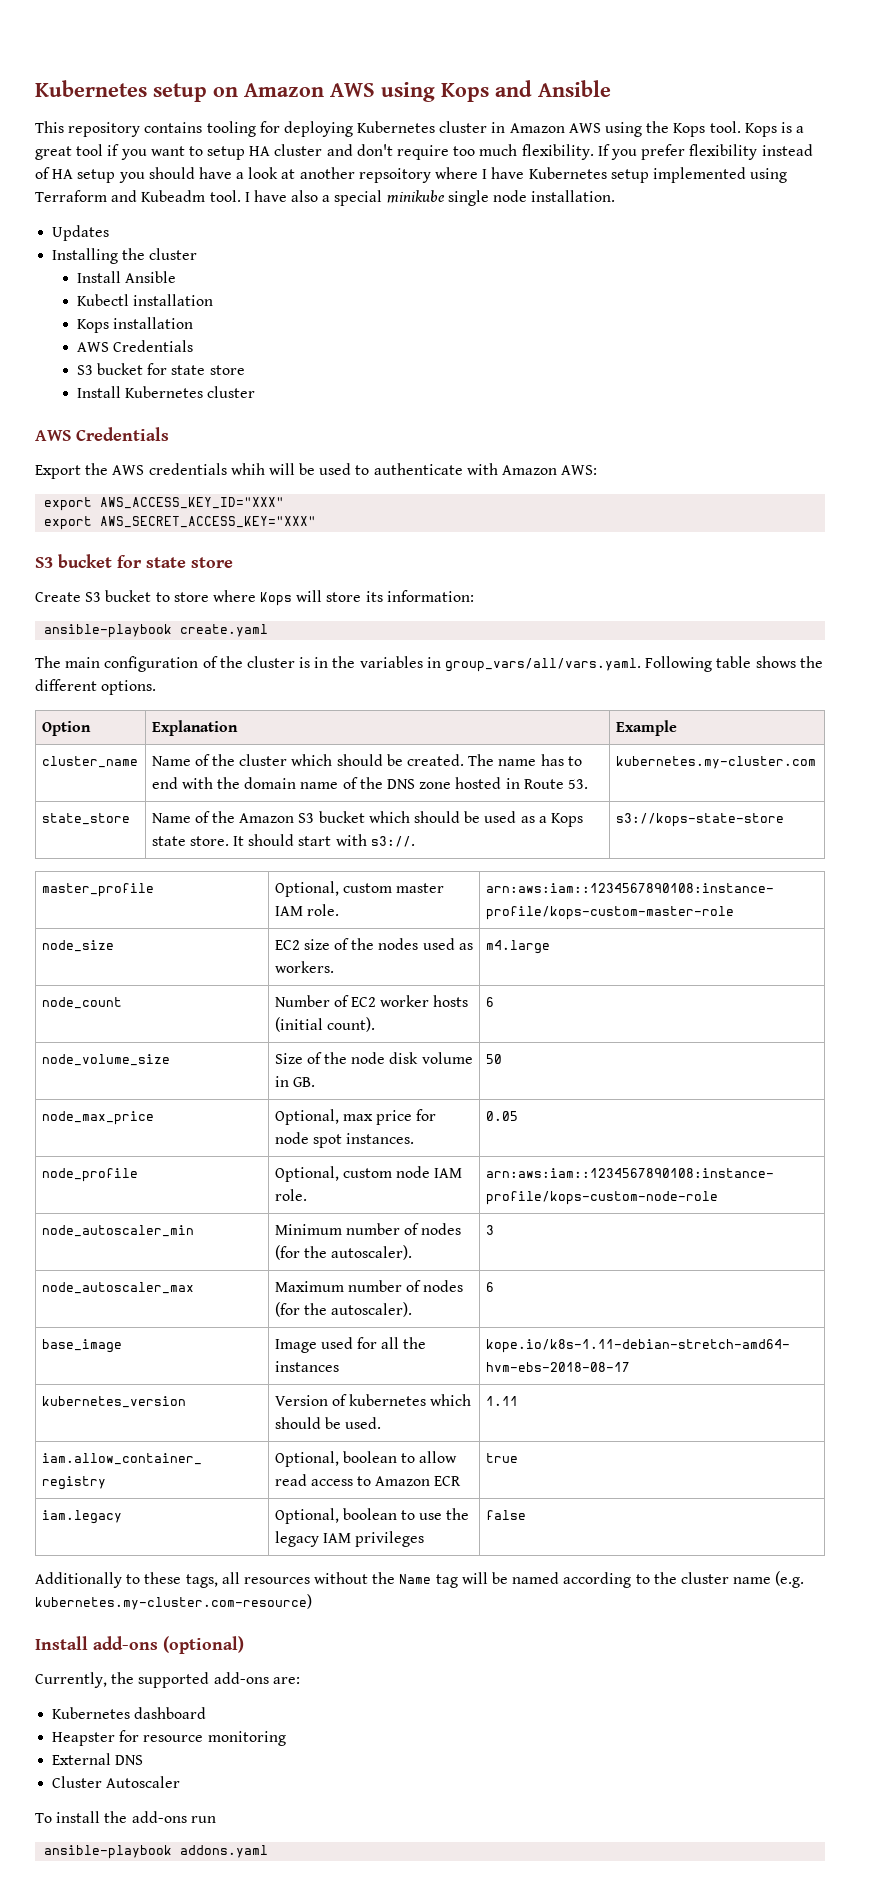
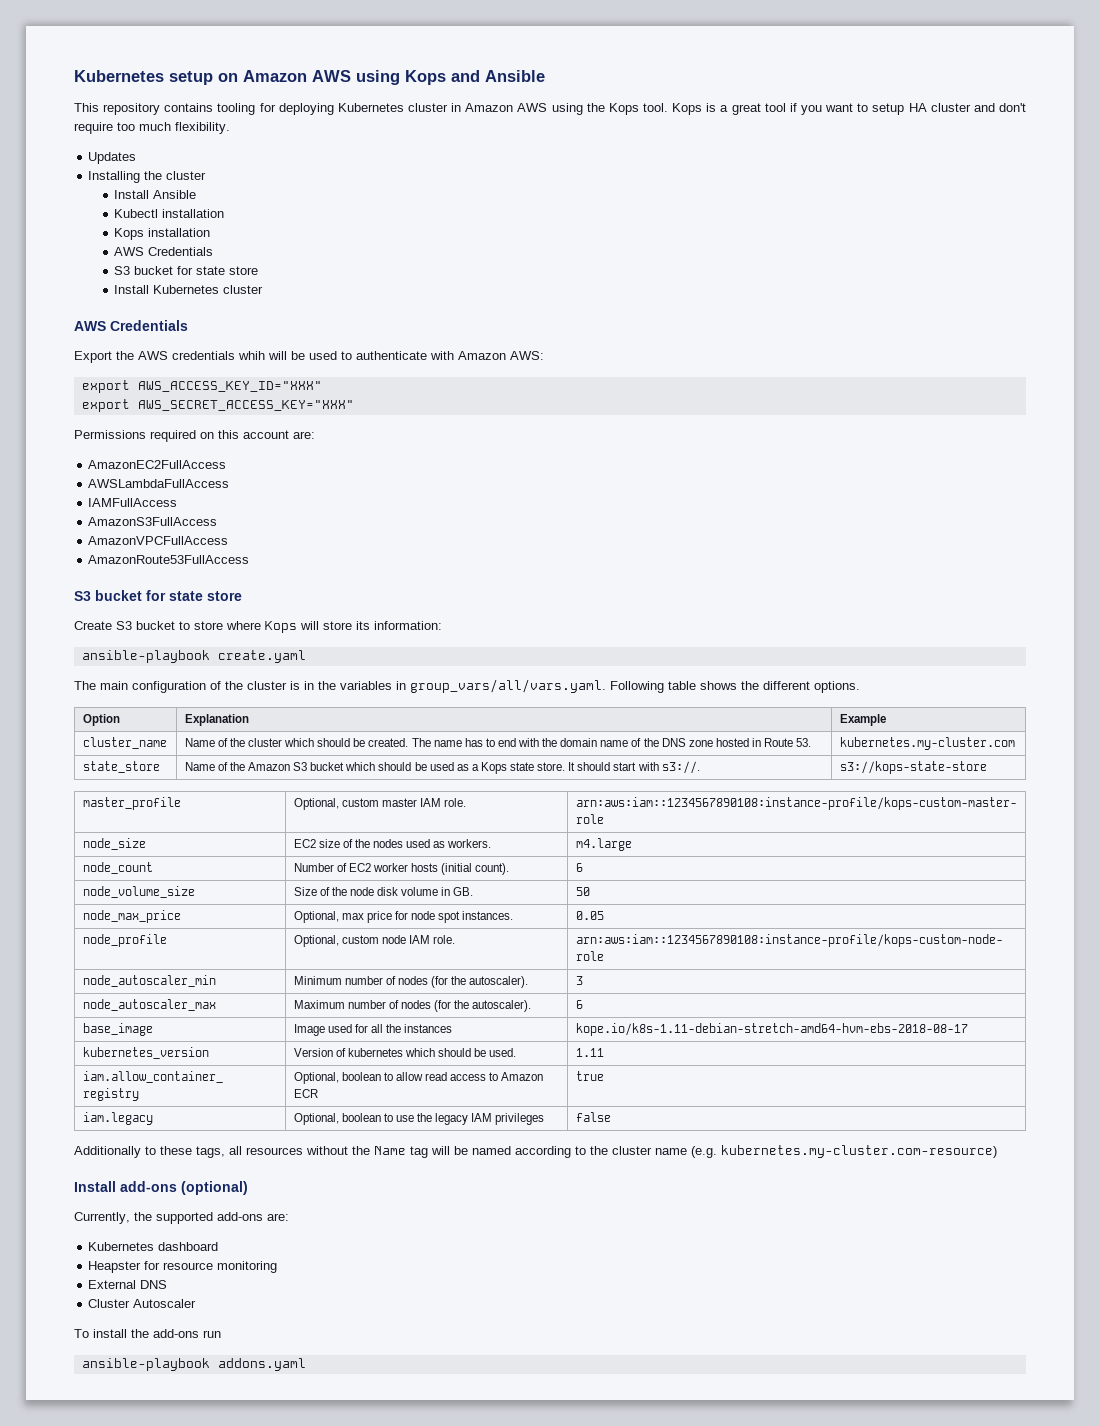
- If you prefer flexibility instead of HA setup you should have a look at another repsoitory where I have Kubernetes setup implemented using Terraform and Kubeadm tool. I have also a special minikube single node installation.
+ Permissions required on this account are:
+ AmazonEC2FullAccess
+ AWSLambdaFullAccess
+ IAMFullAccess
+ AmazonS3FullAccess
+ AmazonVPCFullAccess
+ AmazonRoute53FullAccess

